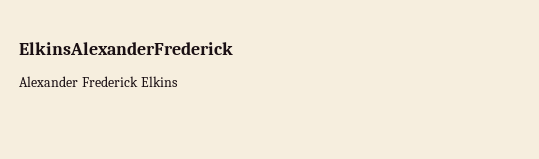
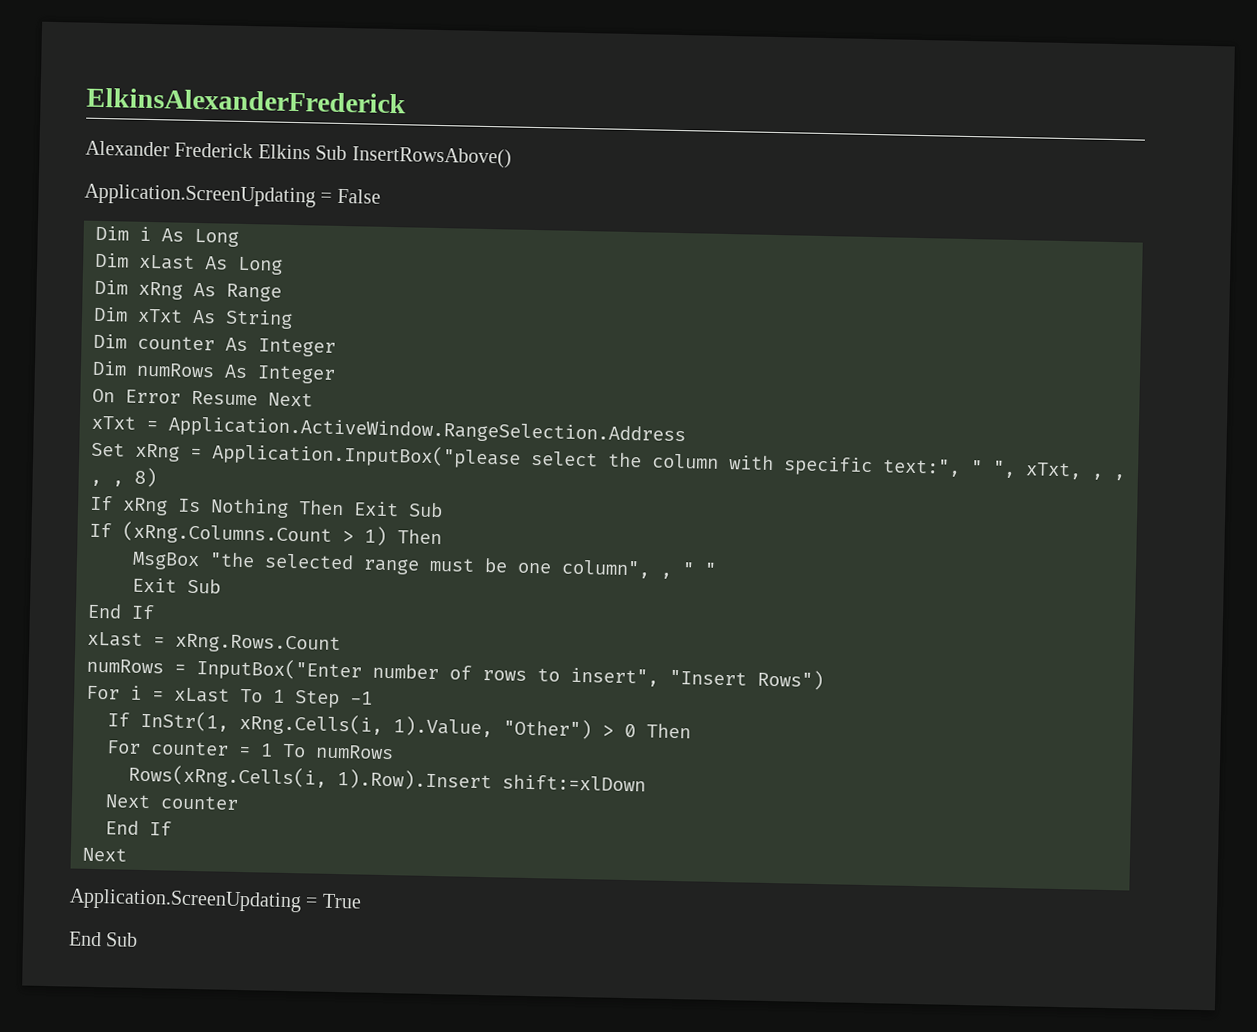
- Alexander Frederick Elkins
+ Alexander Frederick Elkins Sub InsertRowsAbove()
+ Application.ScreenUpdating = False
+ Dim i As Long
+ Dim xLast As Long
+ Dim xRng As Range
+ Dim xTxt As String
+ Dim counter As Integer
+ Dim numRows As Integer
+ On Error Resume Next
+ xTxt = Application.ActiveWindow.RangeSelection.Address
+ Set xRng = Application.InputBox("please select the column with specific text:", " ", xTxt, , , , , 8)
+ If xRng Is Nothing Then Exit Sub
+ If (xRng.Columns.Count > 1) Then
+ MsgBox "the selected range must be one column", , " "
+ Exit Sub
+ End If
+ xLast = xRng.Rows.Count
+ numRows = InputBox("Enter number of rows to insert", "Insert Rows")
+ For i = xLast To 1 Step -1
+ If InStr(1, xRng.Cells(i, 1).Value, "Other") > 0 Then
+ For counter = 1 To numRows
+ Rows(xRng.Cells(i, 1).Row).Insert shift:=xlDown
+ Next counter
+ End If
+ Next
+ Application.ScreenUpdating = True
+ End Sub

